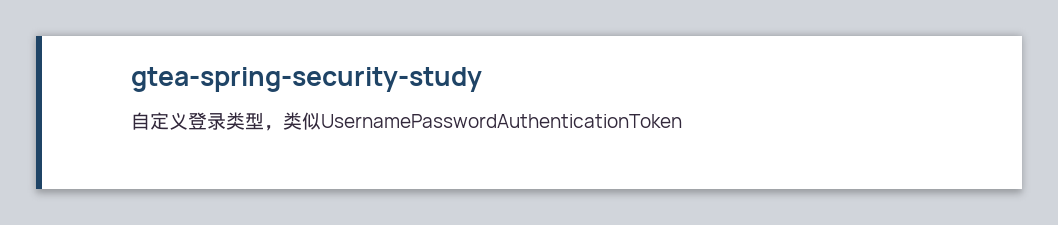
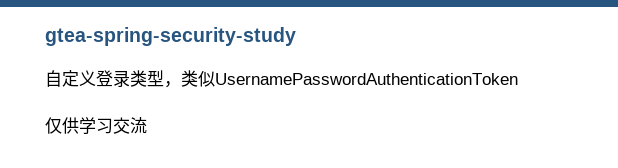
+ 仅供学习交流

